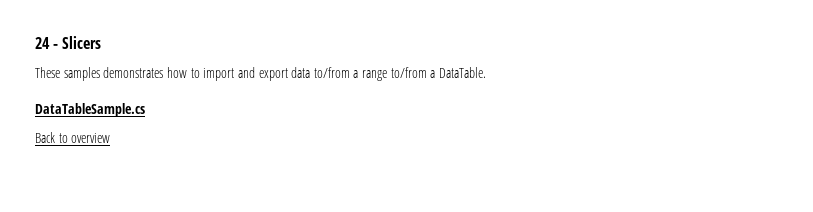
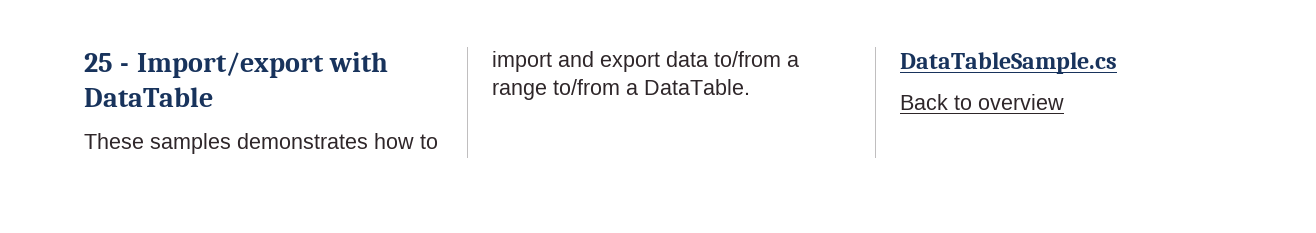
- 24 - Slicers
+ 25 - Import/export with DataTable

